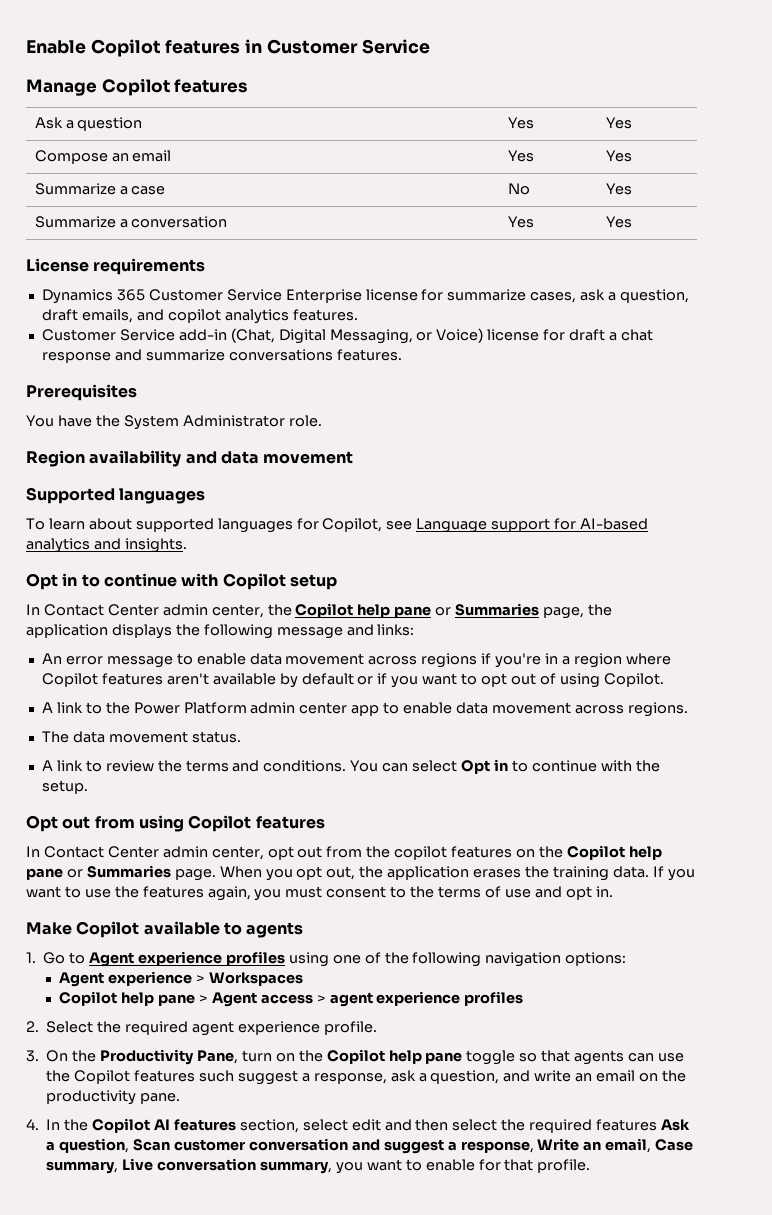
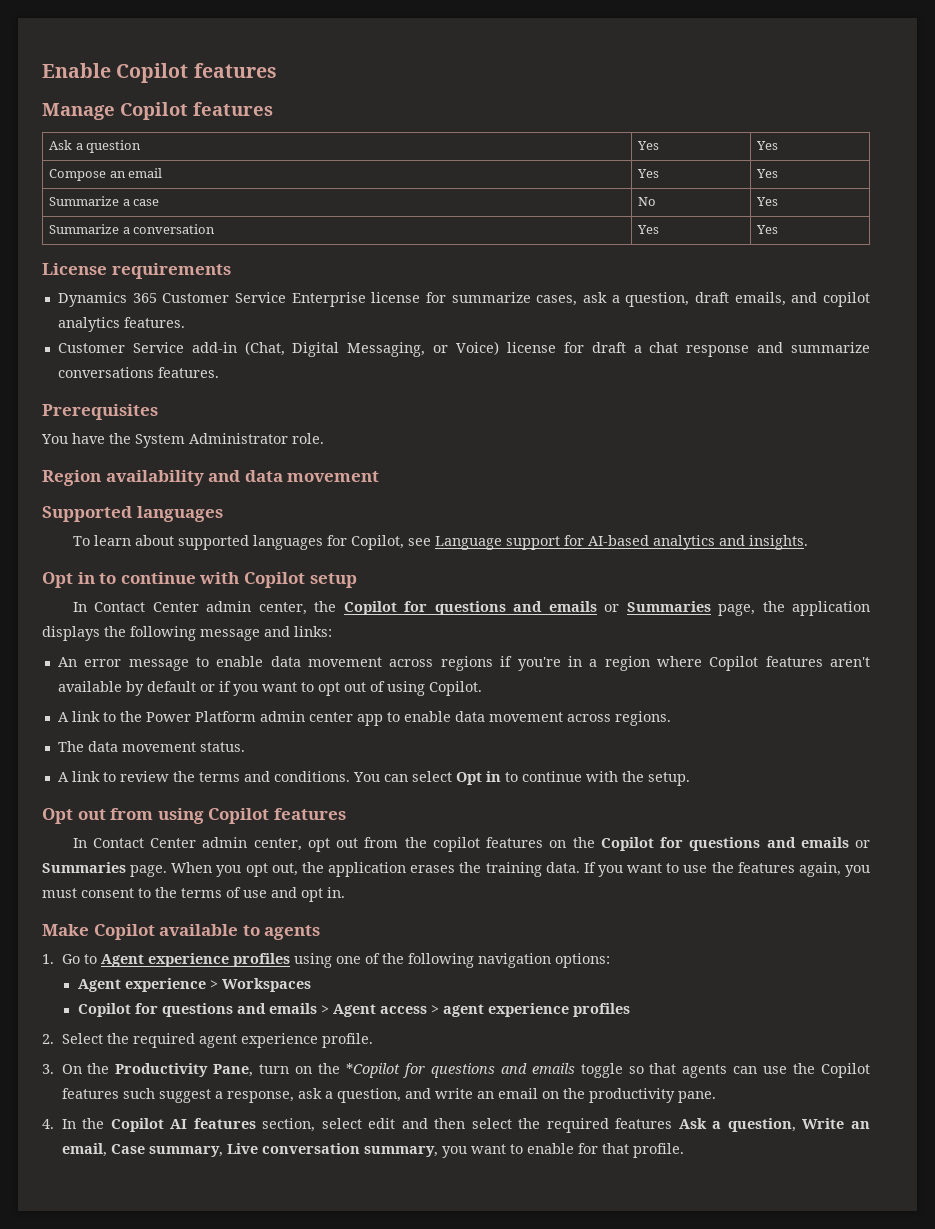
- Enable Copilot features in Customer Service
+ Enable Copilot features
- In Contact Center admin center, the Copilot help pane or Summaries page, the application displays the following message and links:
+ In Contact Center admin center, the Copilot for questions and emails or Summaries page, the application displays the following message and links:
- In Contact Center admin center, opt out from the copilot features on the Copilot help pane or Summaries page.
+ In Contact Center admin center, opt out from the copilot features on the Copilot for questions and emails or Summaries page.
- Copilot help pane > Agent access > agent experience profiles
+ Copilot for questions and emails > Agent access > agent experience profiles
- 3. On the Productivity Pane, turn on the Copilot help pane toggle so that agents can use the Copilot features such suggest a response, ask a question, and write an email on the productivity pane.
+ 3. On the Productivity Pane, turn on the *Copilot for questions and emails toggle so that agents can use the Copilot features such suggest a response, ask a question, and write an email on the productivity pane.
- 4. In the Copilot AI features section, select edit and then select the required features Ask a question, Scan customer conversation and suggest a response, Write an email, Case summary, Live conversation summary, you want to enable for that profile.
+ 4. In the Copilot AI features section, select edit and then select the required features Ask a question, Write an email, Case summary, Live conversation summary, you want to enable for that profile.

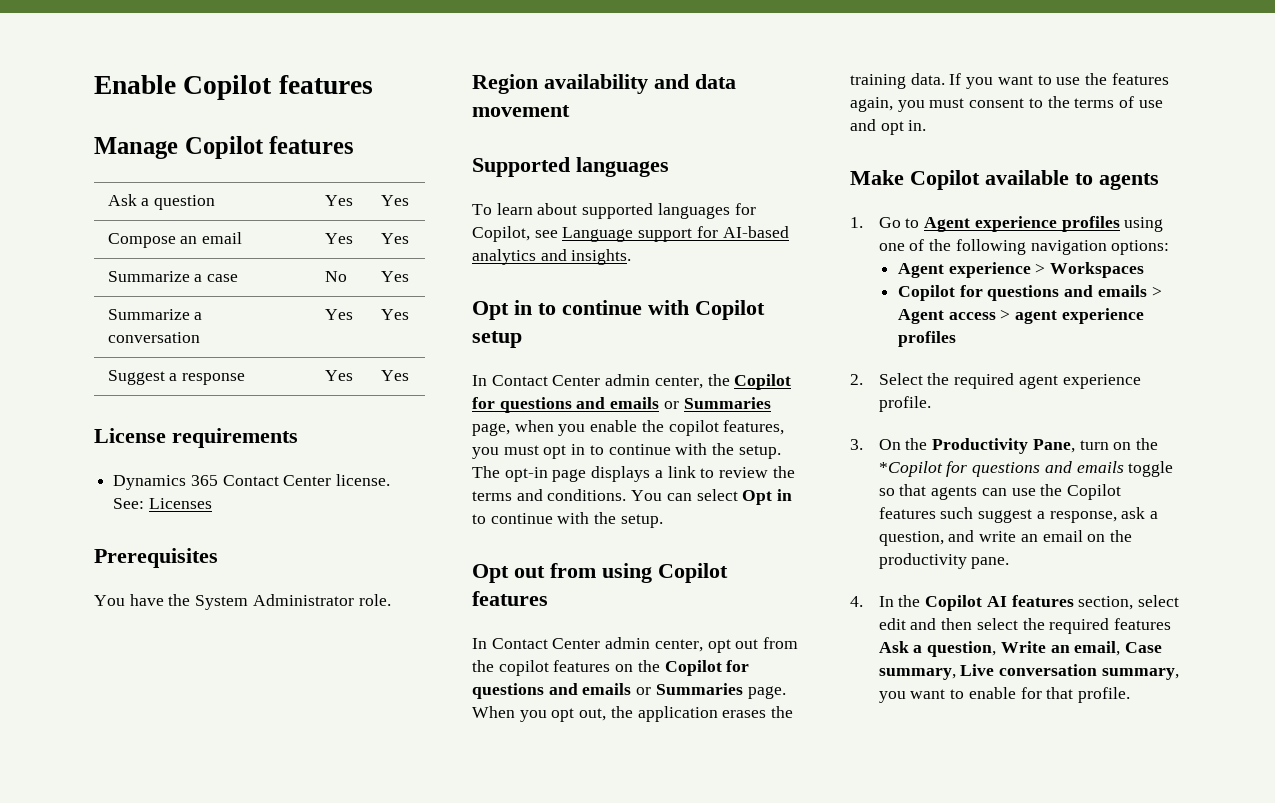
+ Suggest a response | Yes | Yes
- Dynamics 365 Customer Service Enterprise license for summarize cases, ask a question, draft emails, and copilot analytics features.
- Customer Service add-in (Chat, Digital Messaging, or Voice) license for draft a chat response and summarize conversations features.
+ Dynamics 365 Contact Center license. See: Licenses
- In Contact Center admin center, the Copilot for questions and emails or Summaries page, the application displays the following message and links:
- An error message to enable data movement across regions if you're in a region where Copilot features aren't available by default or if you want to opt out of using Copilot.
- A link to the Power Platform admin center app to enable data movement across regions.
- The data movement status.
- A link to review the terms and conditions.
+ In Contact Center admin center, the Copilot for questions and emails or Summaries page, when you enable the copilot features, you must opt in to continue with the setup. The opt-in page displays a link to review the terms and conditions.

